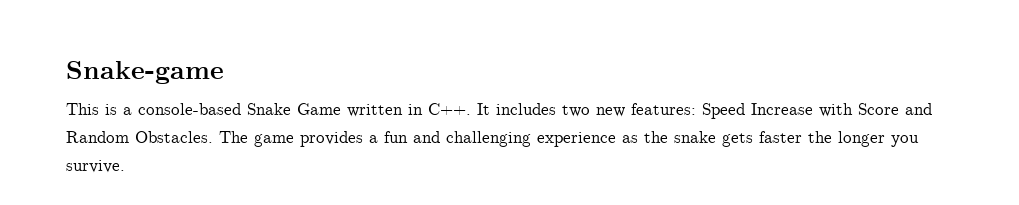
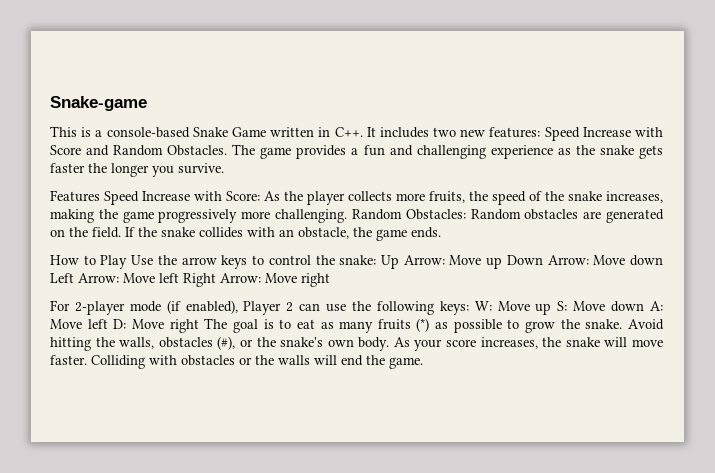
+ Features Speed Increase with Score: As the player collects more fruits, the speed of the snake increases, making the game progressively more challenging. Random Obstacles: Random obstacles are generated on the field. If the snake collides with an obstacle, the game ends.
+ How to Play Use the arrow keys to control the snake: Up Arrow: Move up Down Arrow: Move down Left Arrow: Move left Right Arrow: Move right
+ For 2-player mode (if enabled), Player 2 can use the following keys: W: Move up S: Move down A: Move left D: Move right The goal is to eat as many fruits (*) as possible to grow the snake. Avoid hitting the walls, obstacles (#), or the snake's own body. As your score increases, the snake will move faster. Colliding with obstacles or the walls will end the game.

